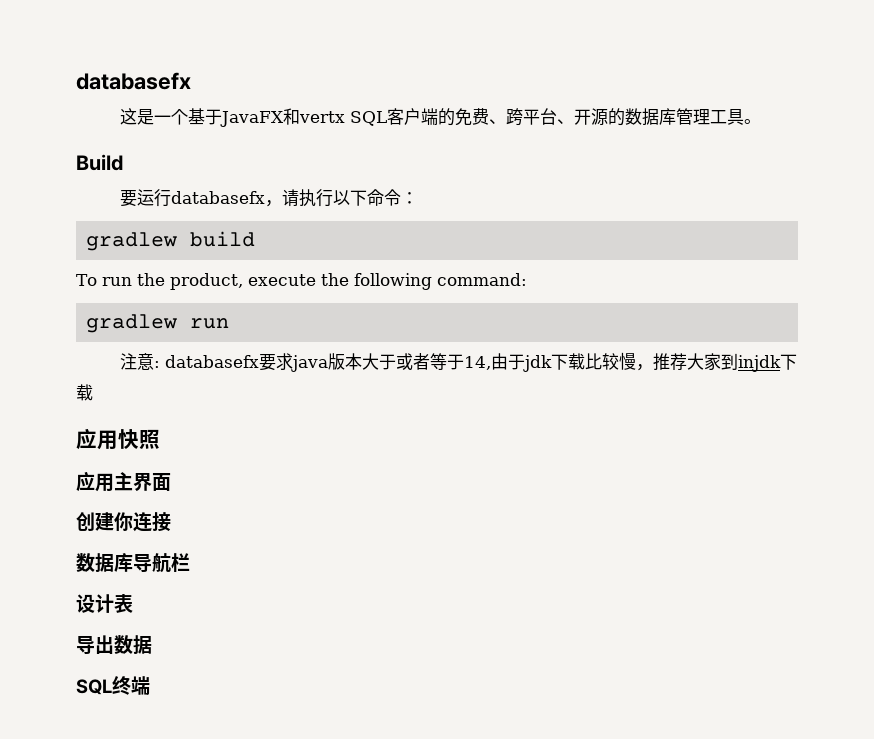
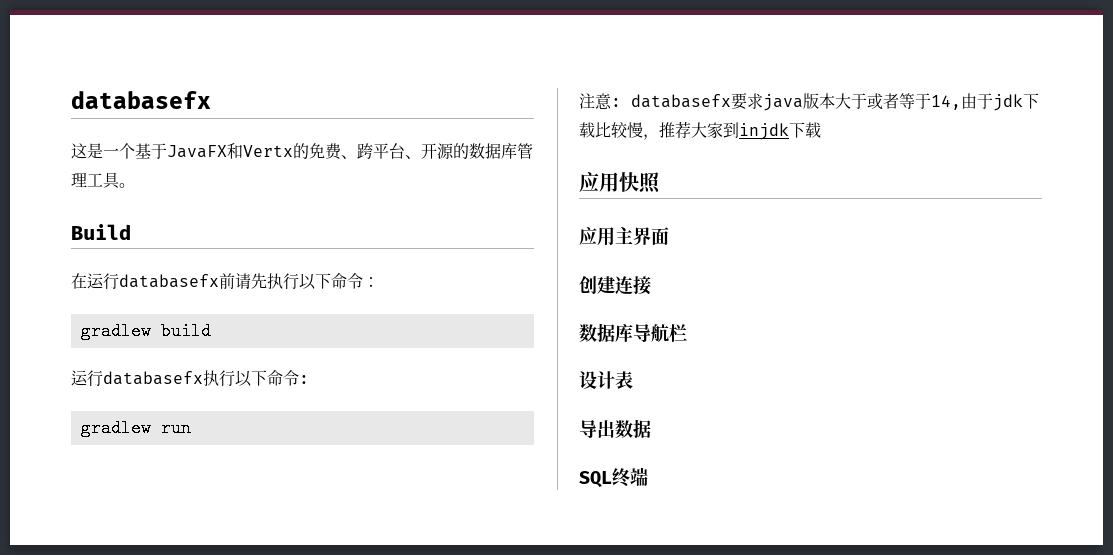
- 这是一个基于JavaFX和vertx SQL客户端的免费、跨平台、开源的数据库管理工具。
+ 这是一个基于JavaFX和Vertx的免费、跨平台、开源的数据库管理工具。
- 要运行databasefx，请执行以下命令：
+ 在运行databasefx前请先执行以下命令：
- To run the product, execute the following command:
+ 运行databasefx执行以下命令:
- 创建你连接
+ 创建连接

